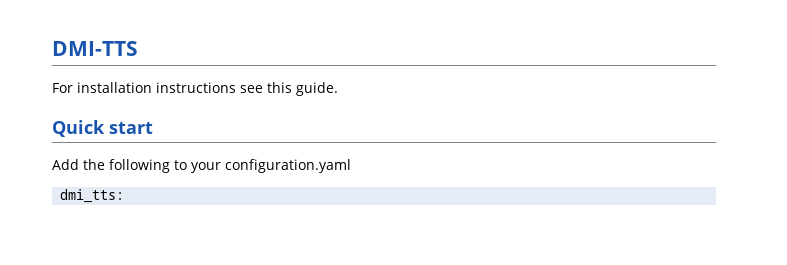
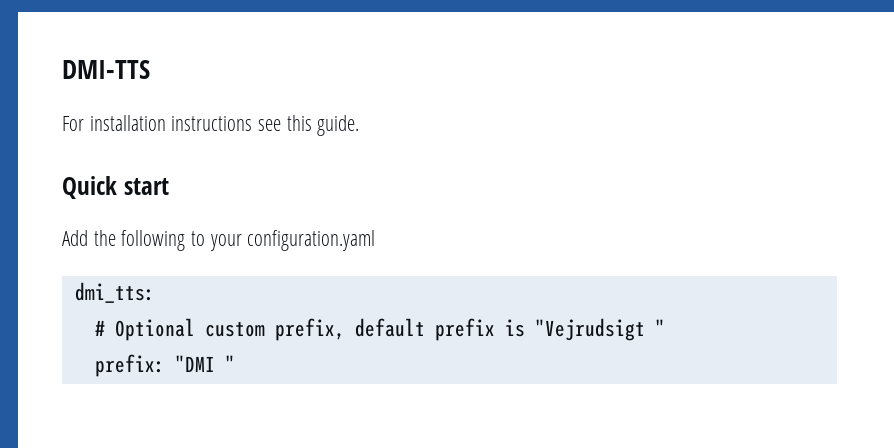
+ # Optional custom prefix, default prefix is "Vejrudsigt "
+ prefix: "DMI "

